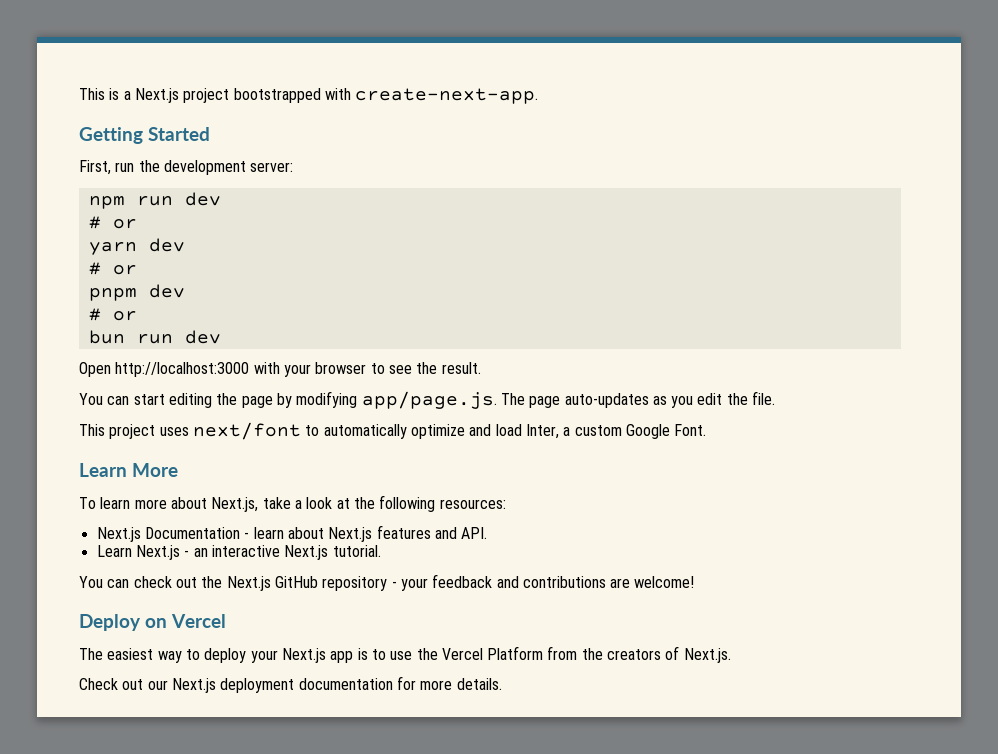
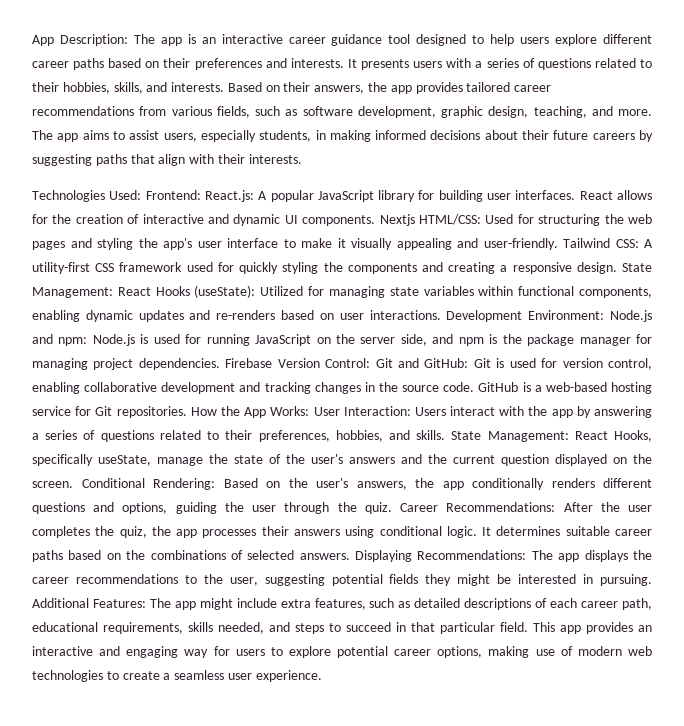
- This is a Next.js project bootstrapped with create-next-app.
- Getting Started
- First, run the development server:
- npm run dev
- # or
- yarn dev
- # or
- pnpm dev
- # or
- bun run dev
- Open http://localhost:3000 with your browser to see the result.
- You can start editing the page by modifying app/page.js. The page auto-updates as you edit the file.
- This project uses next/font to automatically optimize and load Inter, a custom Google Font.
- Learn More
- To learn more about Next.js, take a look at the following resources:
- Next.js Documentation - learn about Next.js features and API.
- Learn Next.js - an interactive Next.js tutorial.
- You can check out the Next.js GitHub repository - your feedback and contributions are welcome!
- Deploy on Vercel
- The easiest way to deploy your Next.js app is to use the Vercel Platform from the creators of Next.js.
- Check out our Next.js deployment documentation for more details.
+ App Description: The app is an interactive career guidance tool designed to help users explore different career paths based on their preferences and interests. It presents users with a series of questions related to their hobbies, skills, and interests. Based on their answers, the app provides tailored career recommendations from various fields, such as software development, graphic design, teaching, and more. The app aims to assist users, especially students, in making informed decisions about their future careers by suggesting paths that align with their interests.
+ Technologies Used: Frontend: React.js: A popular JavaScript library for building user interfaces. React allows for the creation of interactive and dynamic UI components. Nextjs HTML/CSS: Used for structuring the web pages and styling the app's user interface to make it visually appealing and user-friendly. Tailwind CSS: A utility-first CSS framework used for quickly styling the components and creating a responsive design. State Management: React Hooks (useState): Utilized for managing state variables within functional components, enabling dynamic updates and re-renders based on user interactions. Development Environment: Node.js and npm: Node.js is used for running JavaScript on the server side, and npm is the package manager for managing project dependencies. Firebase Version Control: Git and GitHub: Git is used for version control, enabling collaborative development and tracking changes in the source code. GitHub is a web-based hosting service for Git repositories. How the App Works: User Interaction: Users interact with the app by answering a series of questions related to their preferences, hobbies, and skills. State Management: React Hooks, specifically useState, manage the state of the user's answers and the current question displayed on the screen. Conditional Rendering: Based on the user's answers, the app conditionally renders different questions and options, guiding the user through the quiz. Career Recommendations: After the user completes the quiz, the app processes their answers using conditional logic. It determines suitable career paths based on the combinations of selected answers. Displaying Recommendations: The app displays the career recommendations to the user, suggesting potential fields they might be interested in pursuing. Additional Features: The app might include extra features, such as detailed descriptions of each career path, educational requirements, skills needed, and steps to succeed in that particular field. This app provides an interactive and engaging way for users to explore potential career options, making use of modern web technologies to create a seamless user experience.

